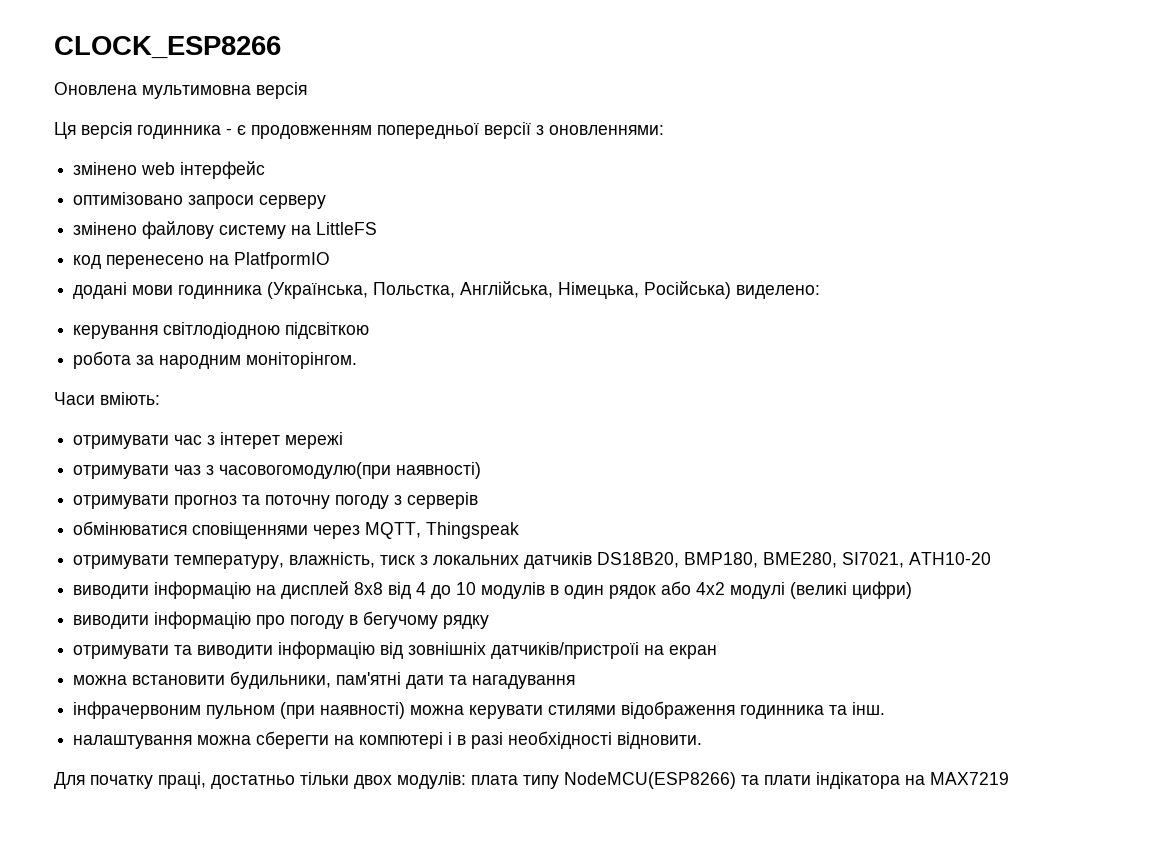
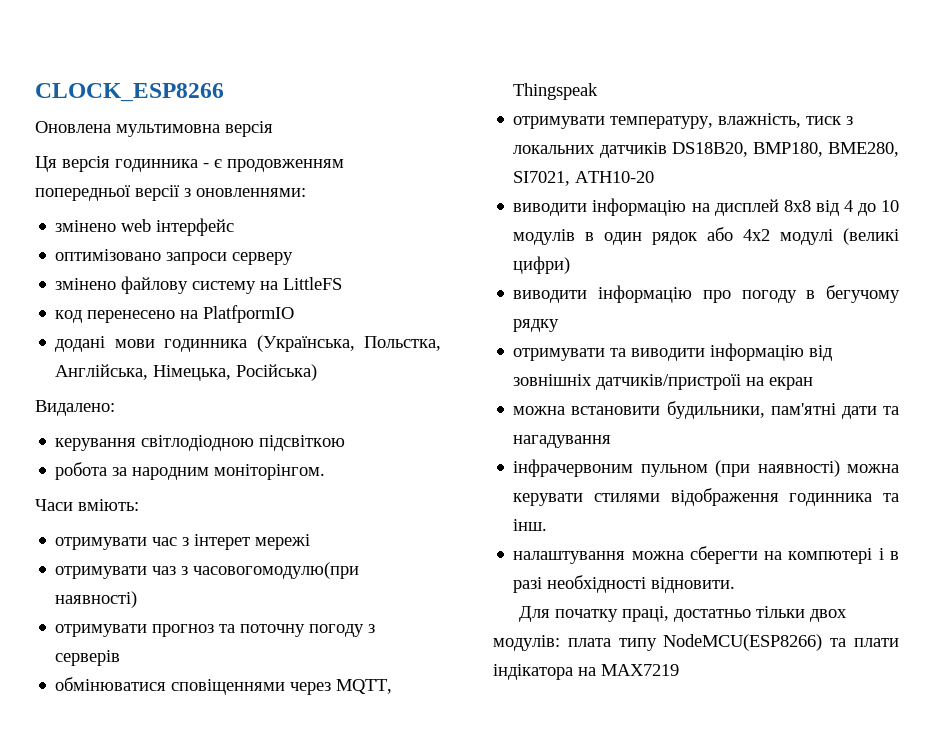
- додані мови годинника (Українська, Польстка, Англійська, Німецька, Російська) виделено:
+ додані мови годинника (Українська, Польстка, Англійська, Німецька, Російська)
+ Видалено:

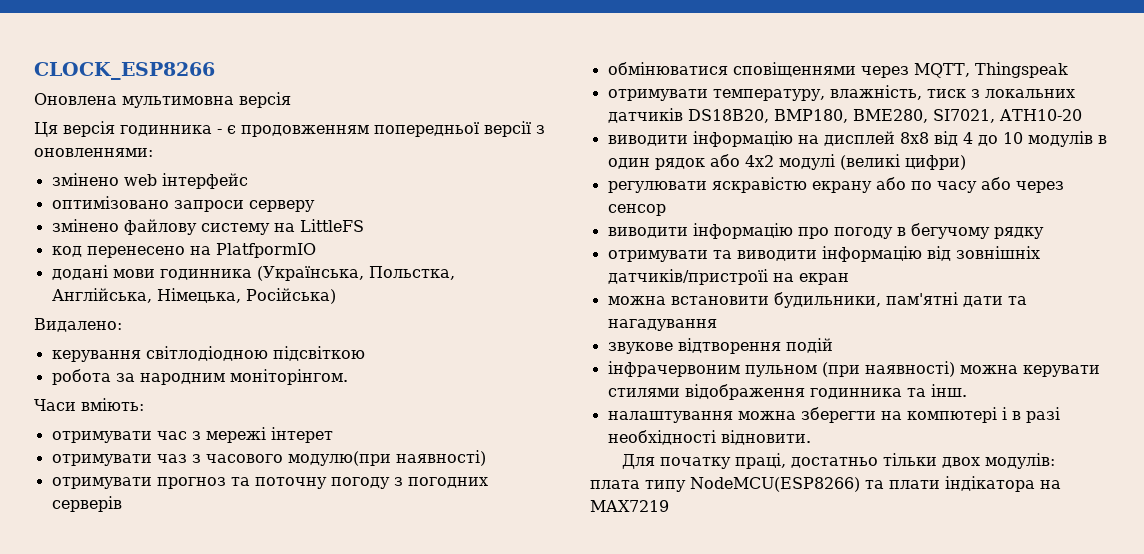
- отримувати час з інтерет мережі
+ отримувати час з мережі інтерет
- отримувати чаз з часовогомодулю(при наявності)
+ отримувати чаз з часового модулю(при наявності)
- отримувати прогноз та поточну погоду з серверів
+ отримувати прогноз та поточну погоду з погодних серверів
+ регулювати яскравістю екрану або по часу або через сенсор
+ звукове відтворення подій
- налаштування можна сберегти на компютері і в разі необхідності відновити.
+ налаштування можна зберегти на компютері і в разі необхідності відновити.

